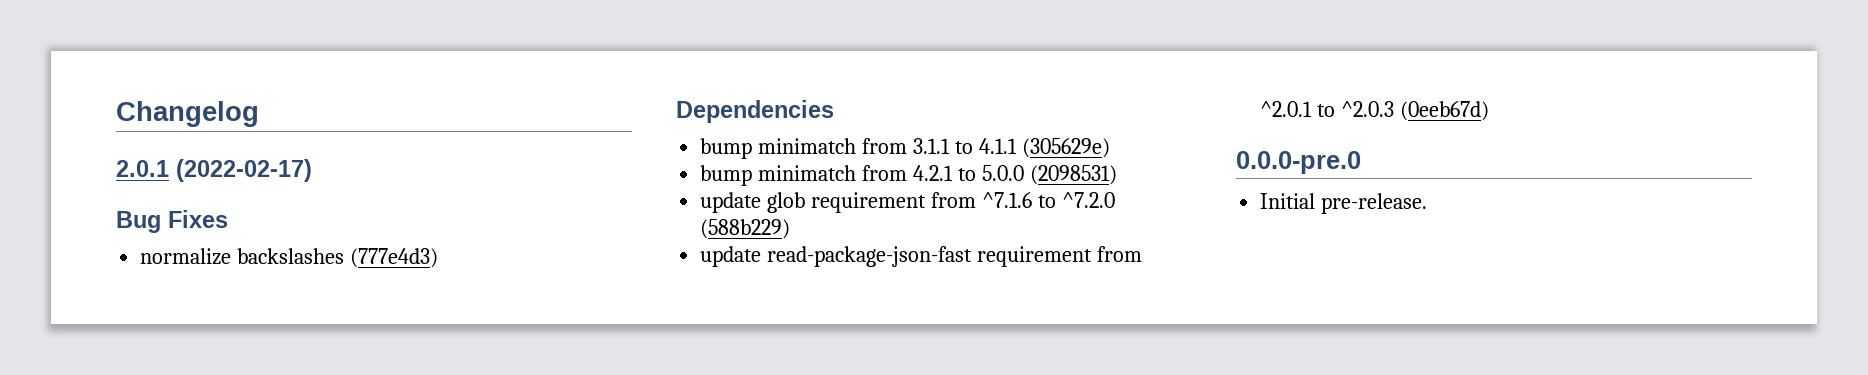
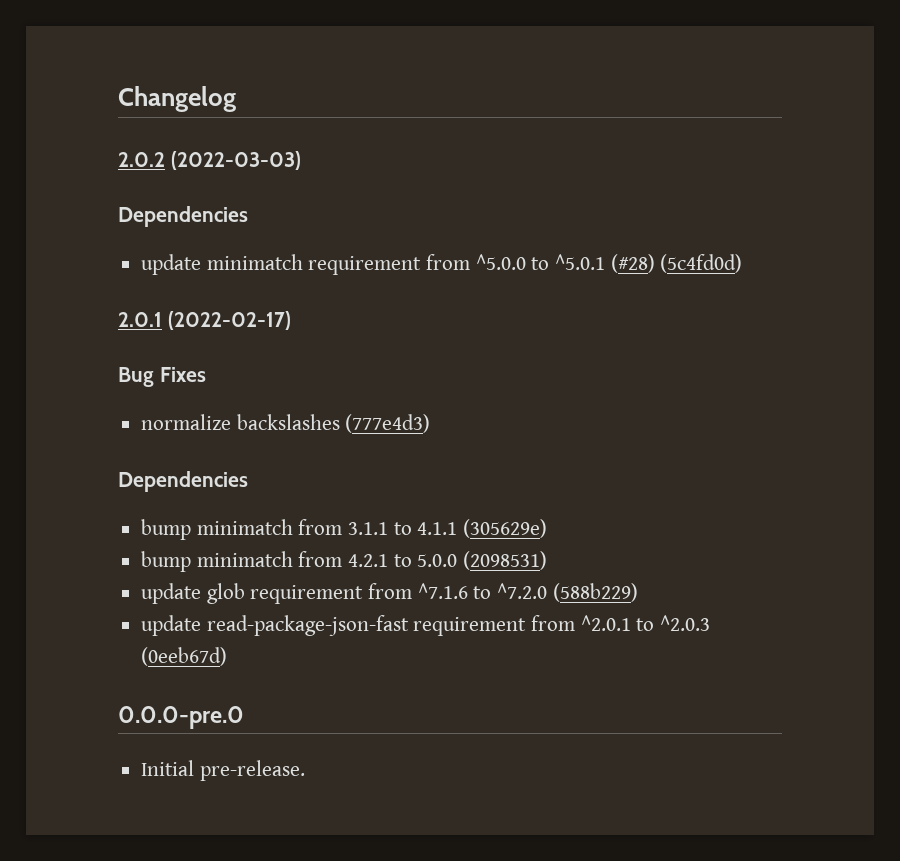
+ 2.0.2 (2022-03-03)
+ Dependencies
+ update minimatch requirement from ^5.0.0 to ^5.0.1 (#28) (5c4fd0d)

